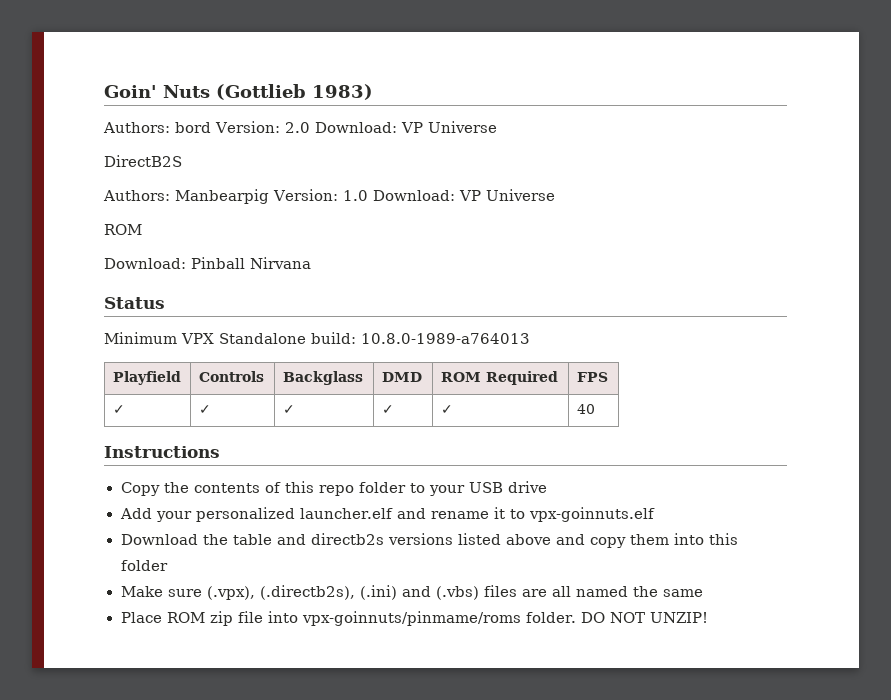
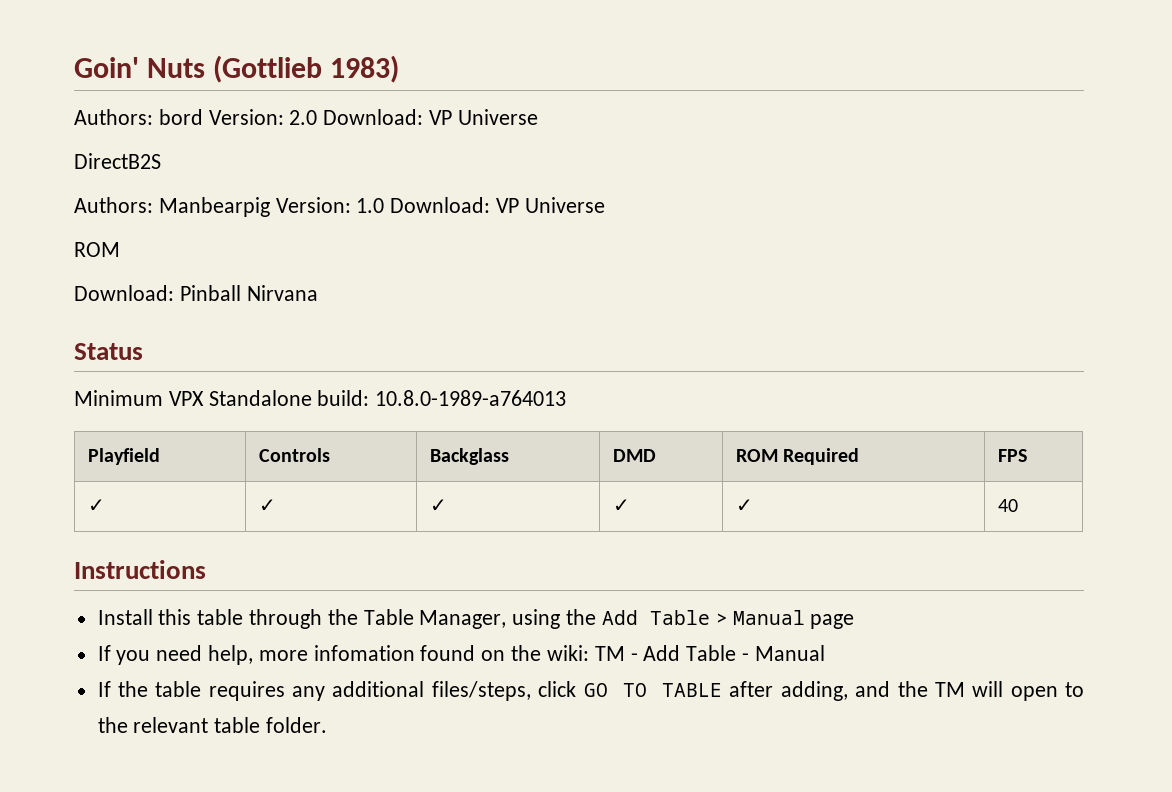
- Copy the contents of this repo folder to your USB drive
- Add your personalized launcher.elf and rename it to vpx-goinnuts.elf
- Download the table and directb2s versions listed above and copy them into this folder
- Make sure (.vpx), (.directb2s), (.ini) and (.vbs) files are all named the same
- Place ROM zip file into vpx-goinnuts/pinmame/roms folder. DO NOT UNZIP!
+ Install this table through the Table Manager, using the Add Table > Manual page
+ If you need help, more infomation found on the wiki: TM - Add Table - Manual
+ If the table requires any additional files/steps, click GO TO TABLE after adding, and the TM will open to the relevant table folder.

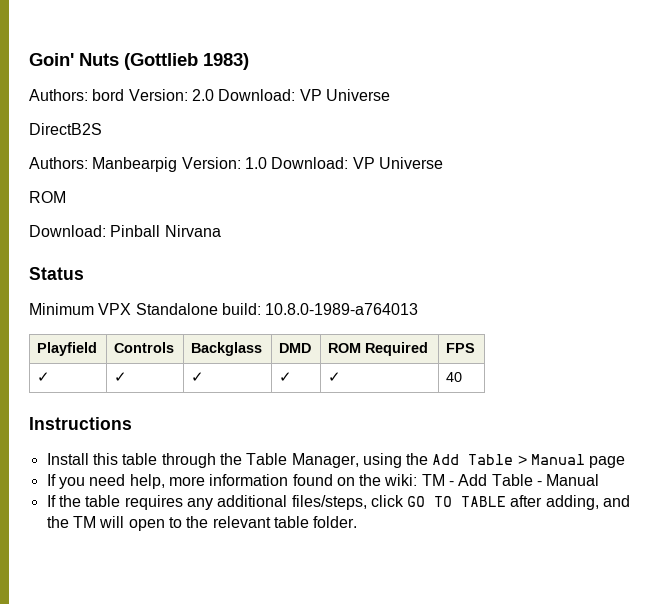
- If you need help, more infomation found on the wiki: TM - Add Table - Manual
+ If you need help, more information found on the wiki: TM - Add Table - Manual

